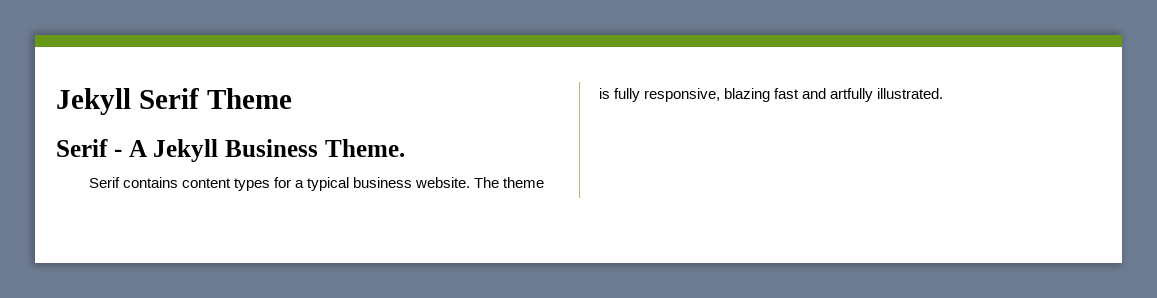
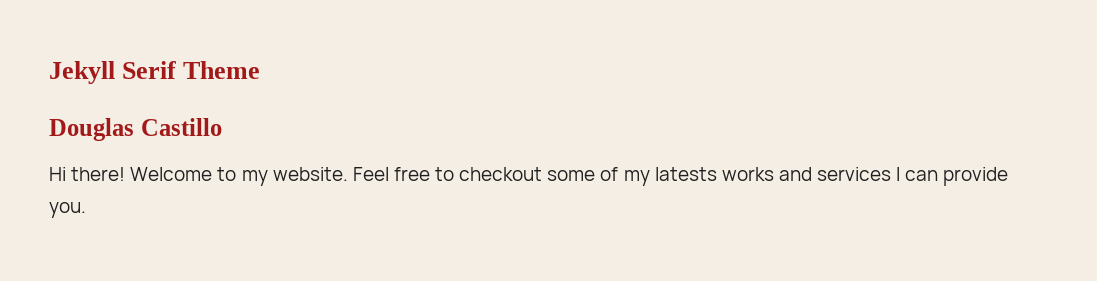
- Serif - A Jekyll Business Theme.
- Serif contains content types for a typical business website. The theme is fully responsive, blazing fast and artfully illustrated.
+ Douglas Castillo
+ Hi there! Welcome to my website. Feel free to checkout some of my latests works and services I can provide you.

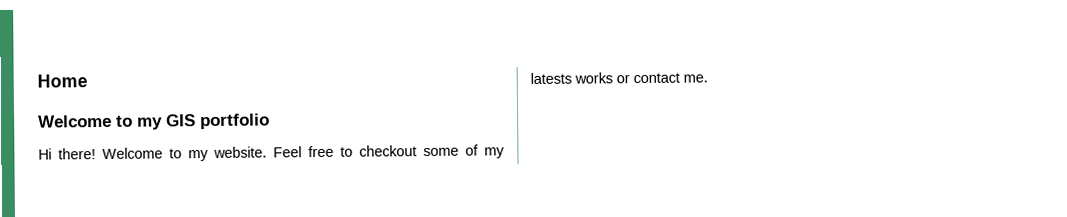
- Jekyll Serif Theme
- Douglas Castillo
+ Home
+ Welcome to my GIS portfolio
- Feel free to checkout some of my latests works and services I can provide you.
+ Feel free to checkout some of my latests works or contact me.

